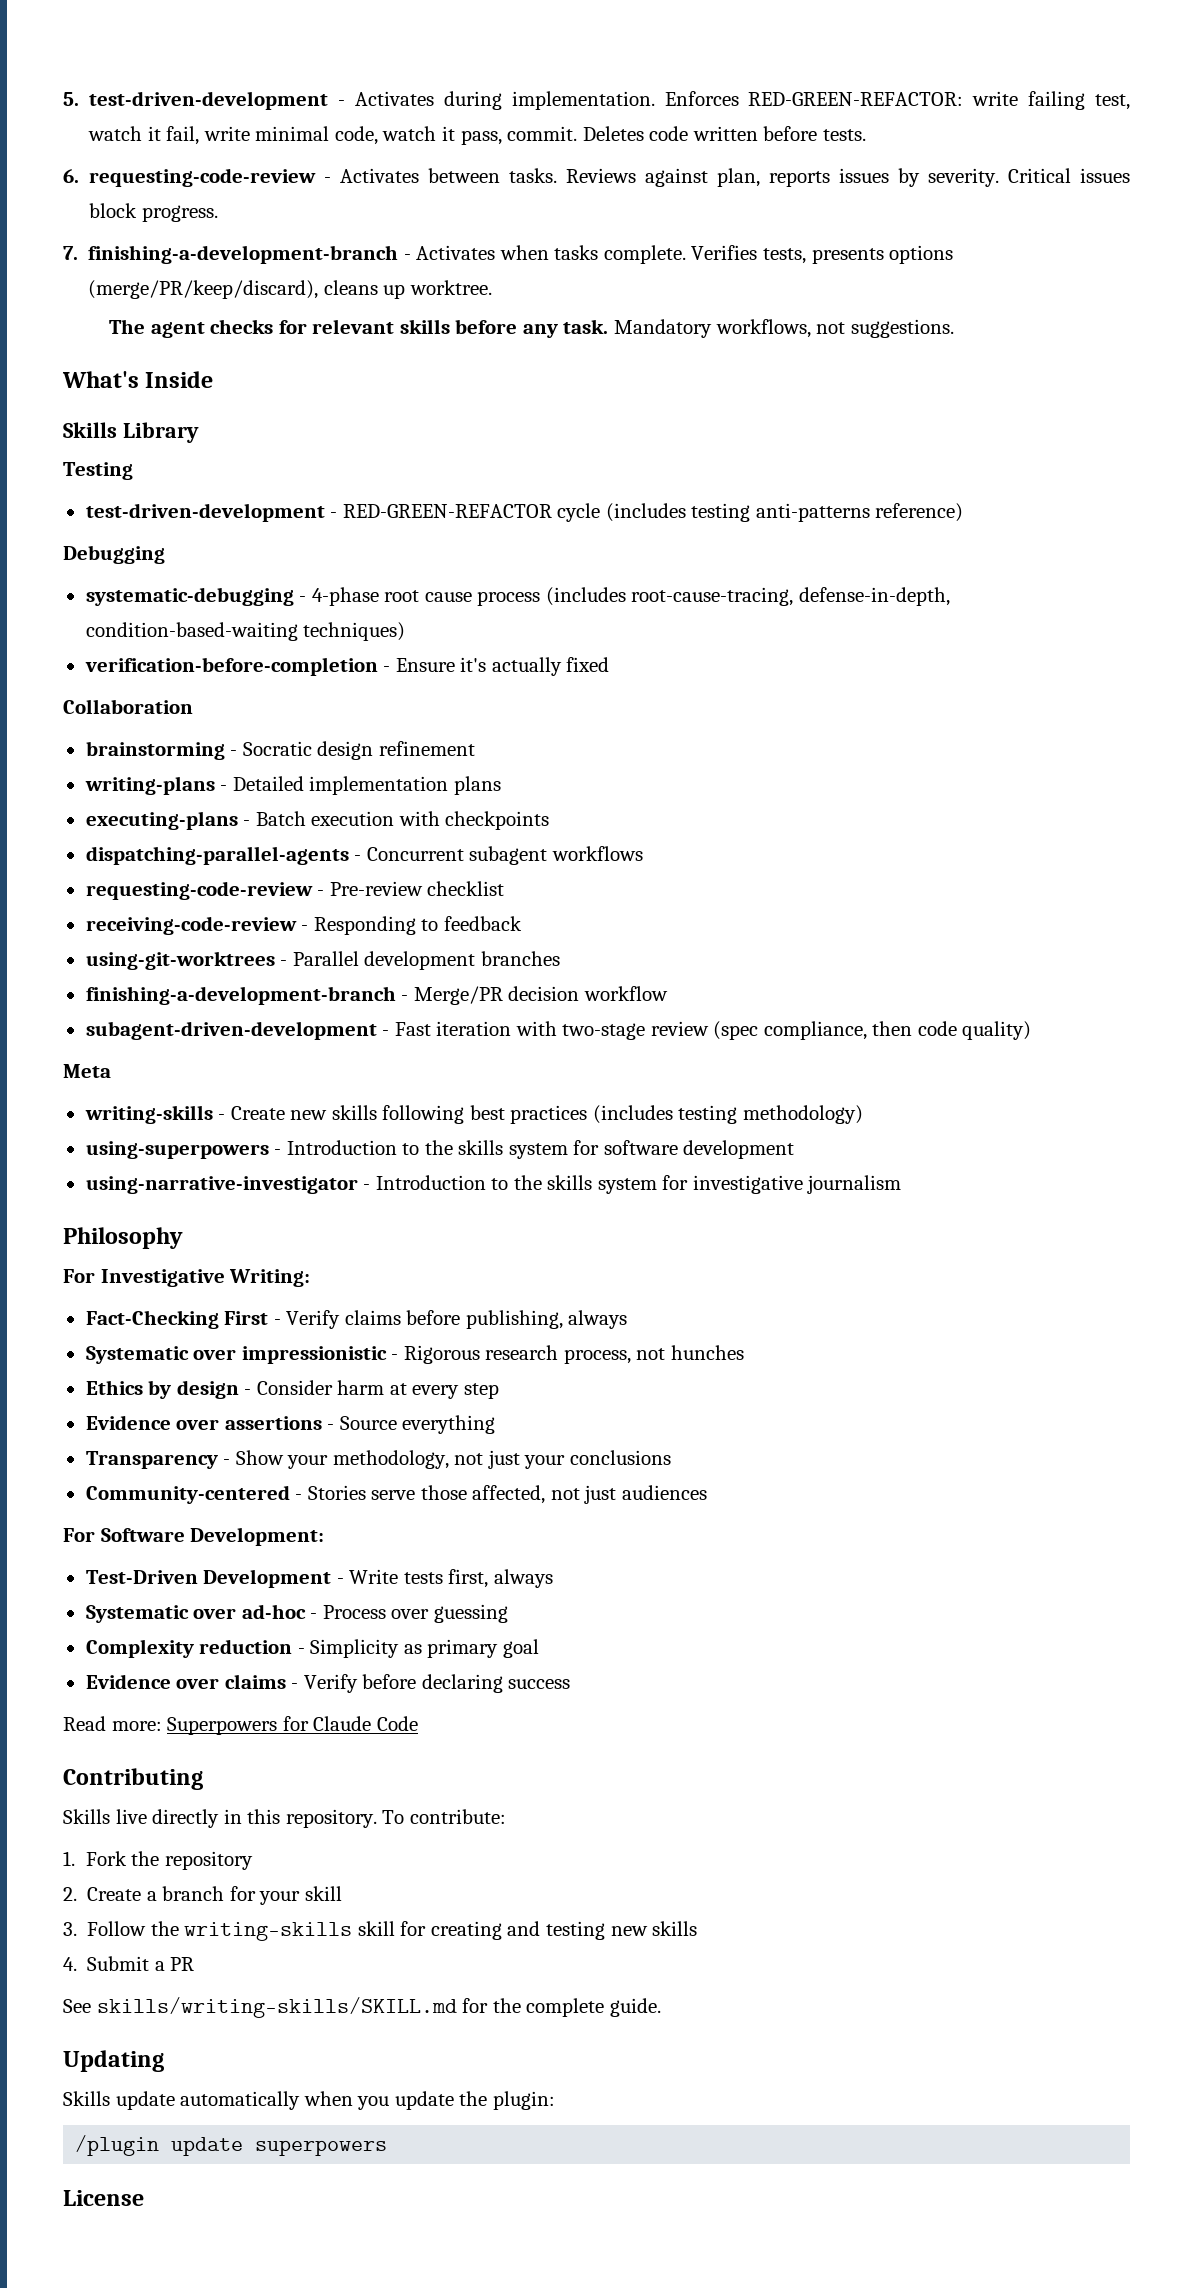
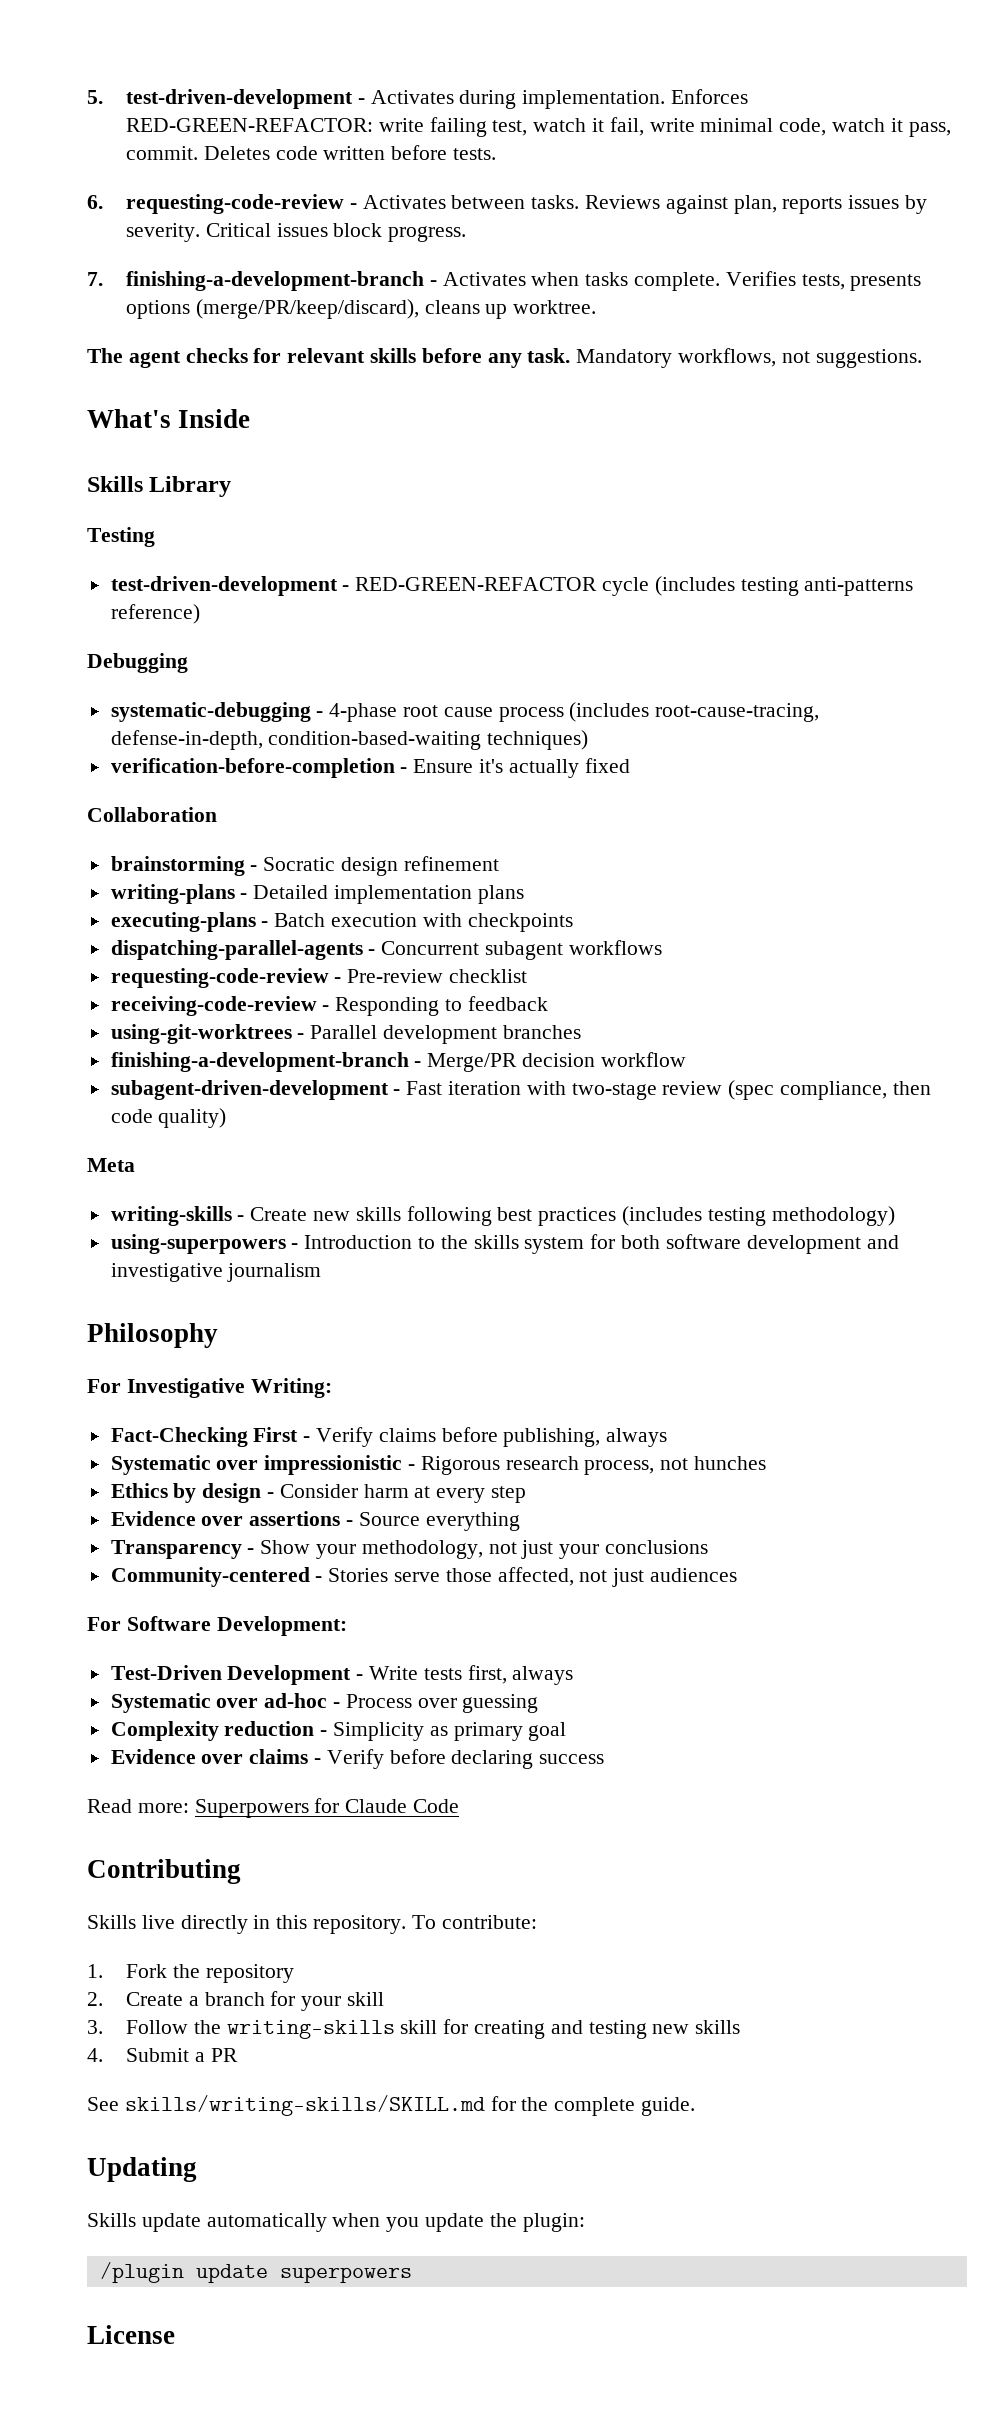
- using-superpowers - Introduction to the skills system for software development
- using-narrative-investigator - Introduction to the skills system for investigative journalism
+ using-superpowers - Introduction to the skills system for both software development and investigative journalism

